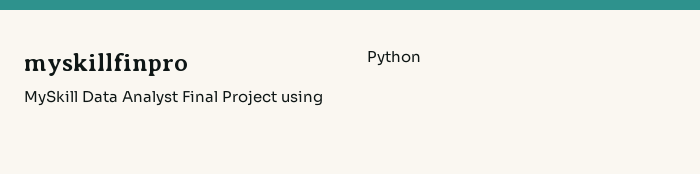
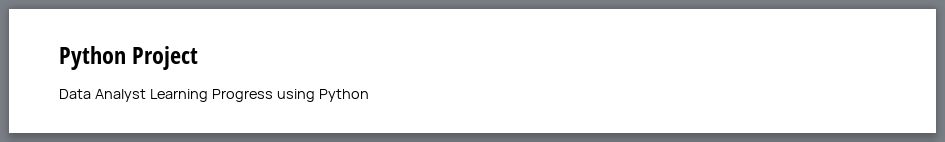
- myskillfinpro
- MySkill Data Analyst Final Project using Python
+ Python Project
+ Data Analyst Learning Progress using Python

